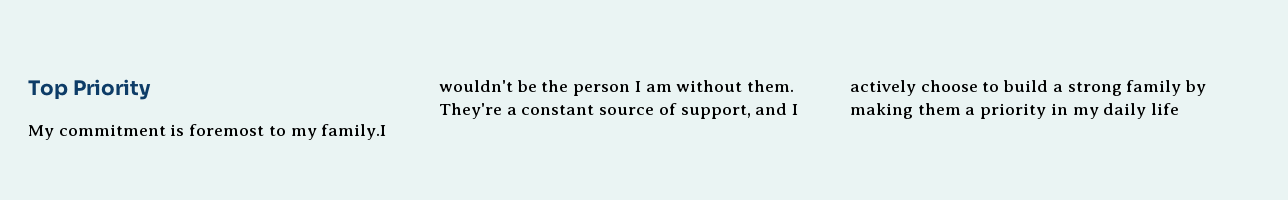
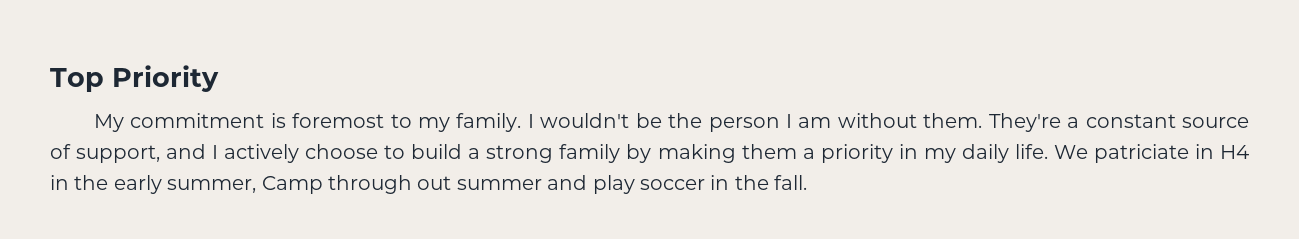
- My commitment is foremost to my family.I wouldn't be the person I am without them.
+ My commitment is foremost to my family. I wouldn't be the person I am without them.
- They're a constant source of support, and I actively choose to build a strong family by making them a priority in my daily life
+ They're a constant source of support, and I actively choose to build a strong family by making them a priority in my daily life. We patriciate in H4 in the early summer, Camp through out summer and play soccer in the fall.

